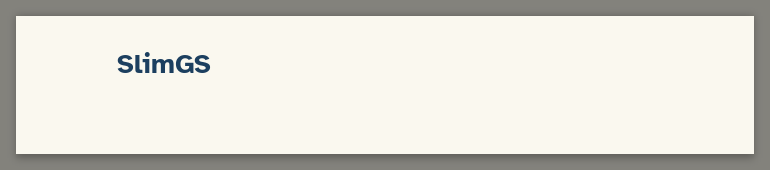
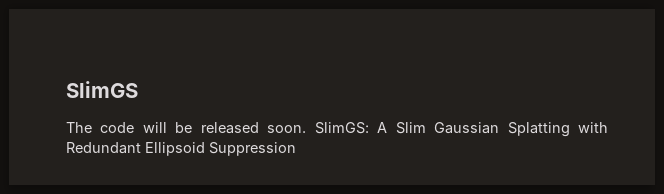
+ The code will be released soon. SlimGS: A Slim Gaussian Splatting with Redundant Ellipsoid Suppression

